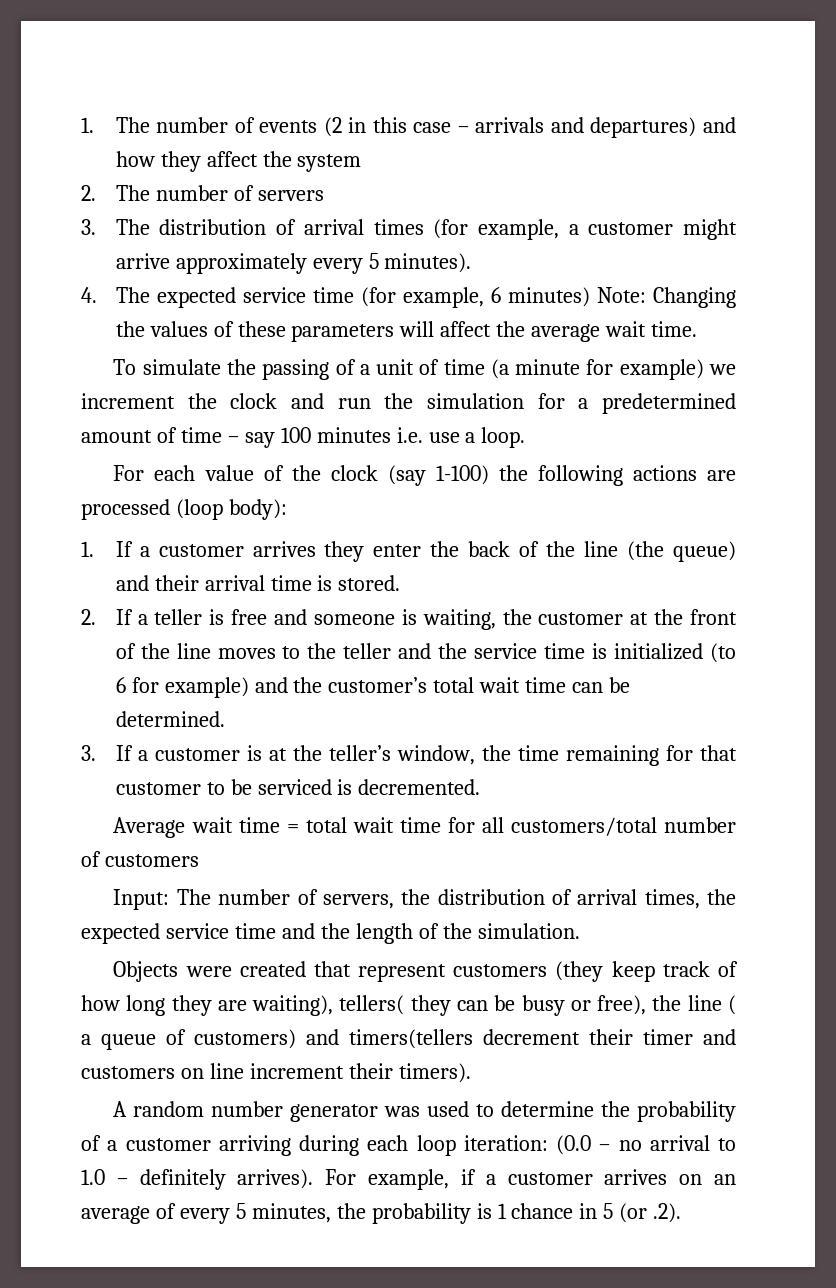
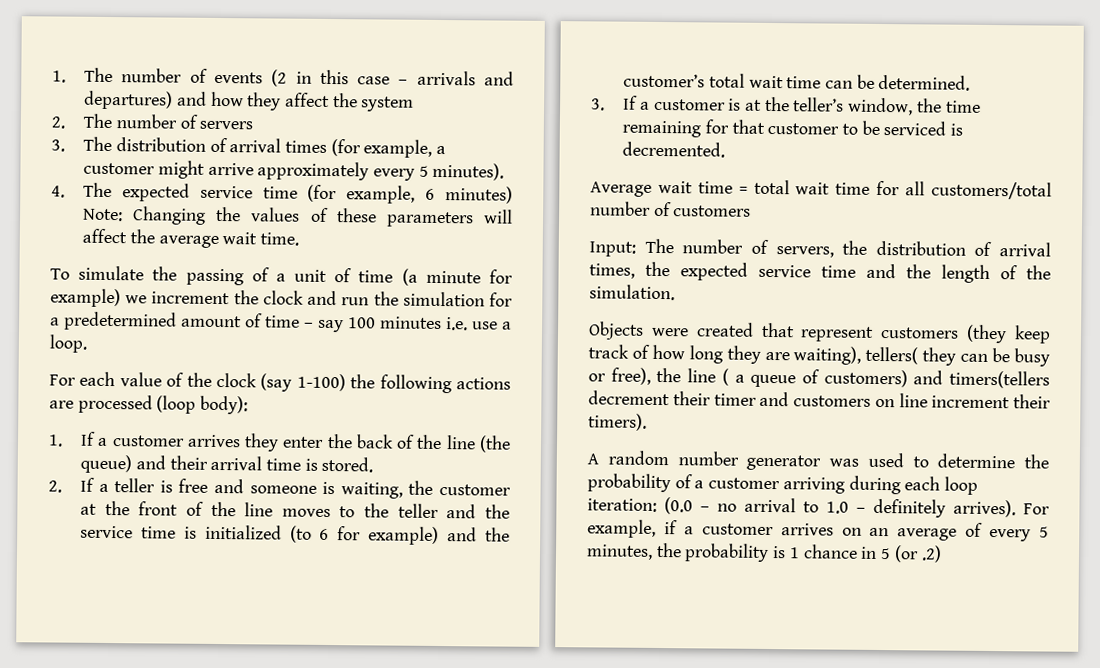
- For example, if a customer arrives on an average of every 5 minutes, the probability is 1 chance in 5 (or .2).
+ For example, if a customer arrives on an average of every 5 minutes, the probability is 1 chance in 5 (or .2)

